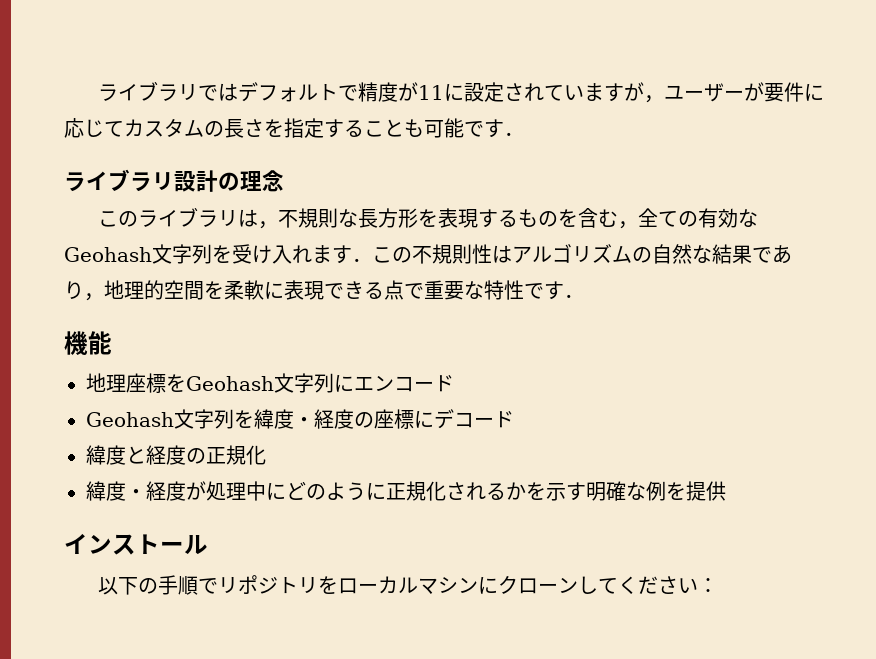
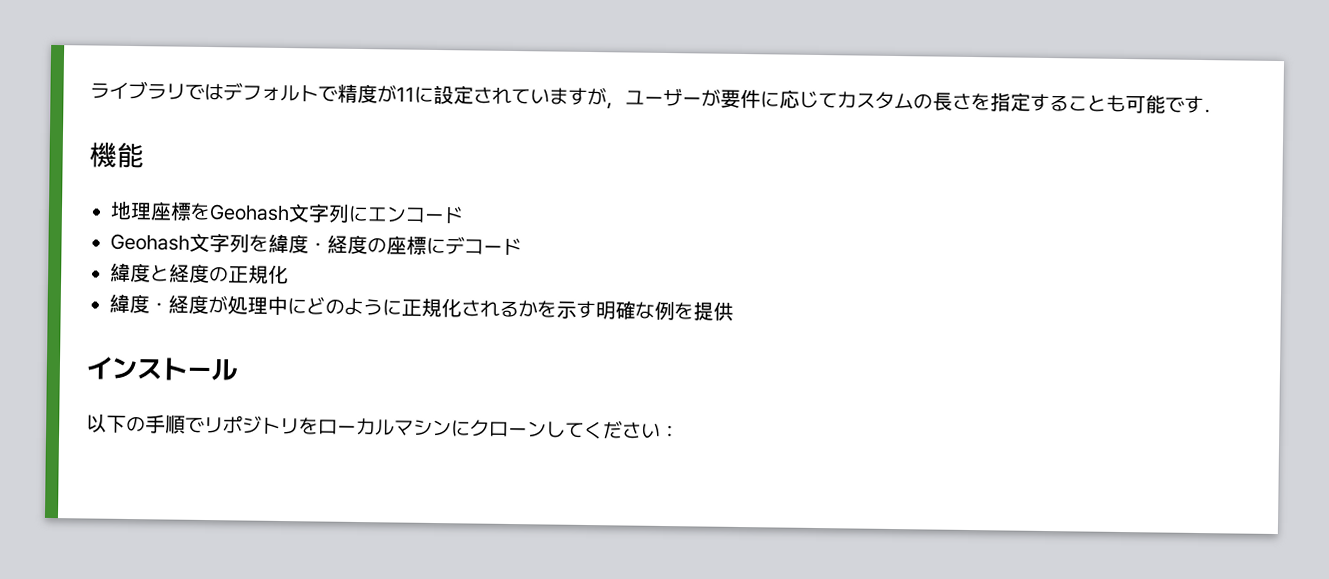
- ライブラリ設計の理念
- このライブラリは，不規則な長方形を表現するものを含む，全ての有効なGeohash文字列を受け入れます．この不規則性はアルゴリズムの自然な結果であり，地理的空間を柔軟に表現できる点で重要な特性です．

